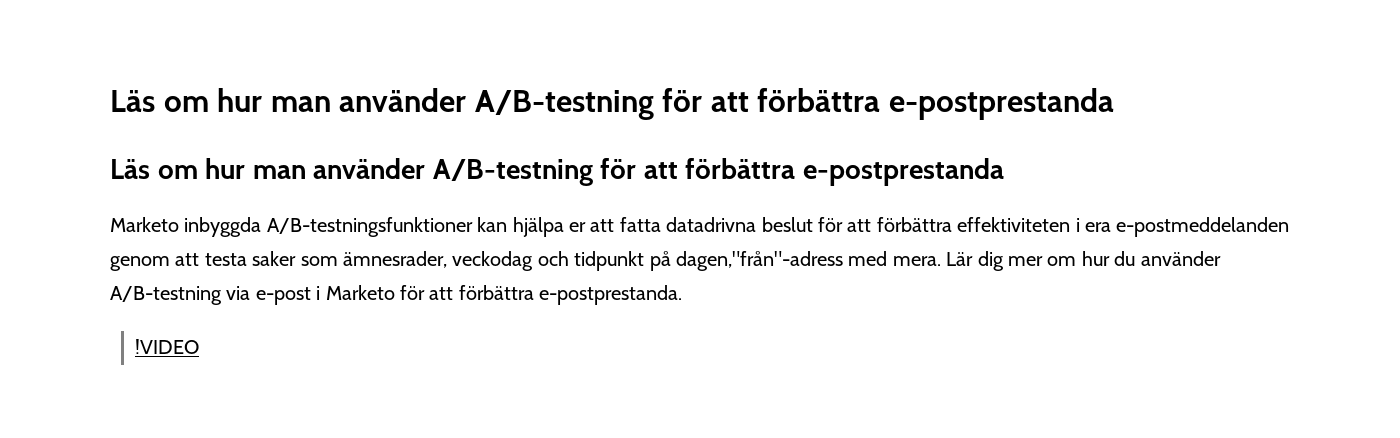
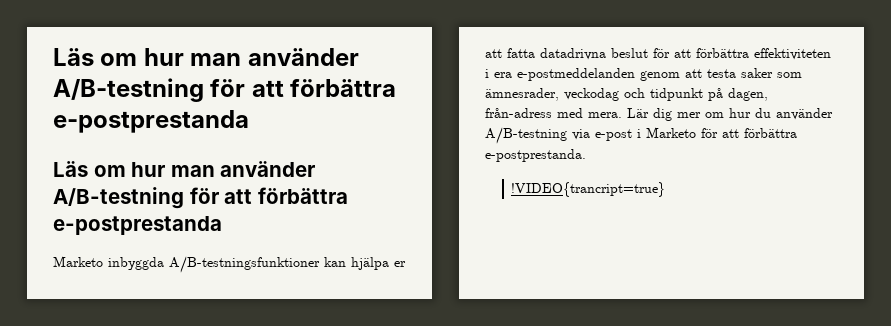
- Marketo inbyggda A/B-testningsfunktioner kan hjälpa er att fatta datadrivna beslut för att förbättra effektiviteten i era e-postmeddelanden genom att testa saker som ämnesrader, veckodag och tidpunkt på dagen,"från"-adress med mera.
+ Marketo inbyggda A/B-testningsfunktioner kan hjälpa er att fatta datadrivna beslut för att förbättra effektiviteten i era e-postmeddelanden genom att testa saker som ämnesrader, veckodag och tidpunkt på dagen, från-adress med mera.
- !VIDEO
+ !VIDEO{trancript=true}

